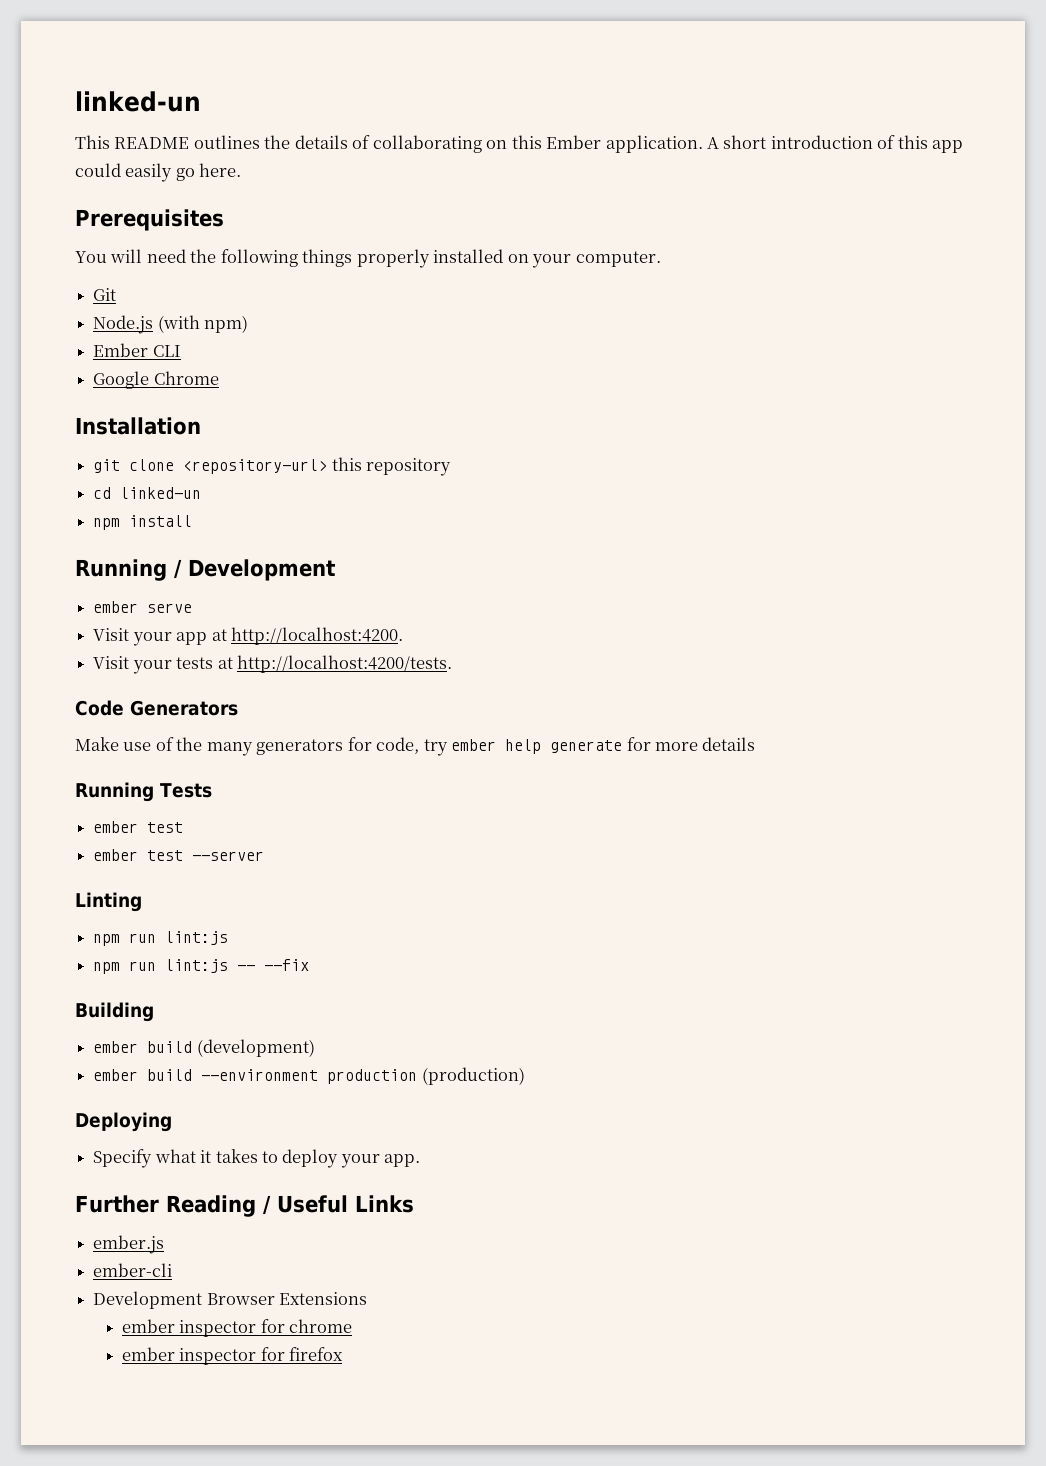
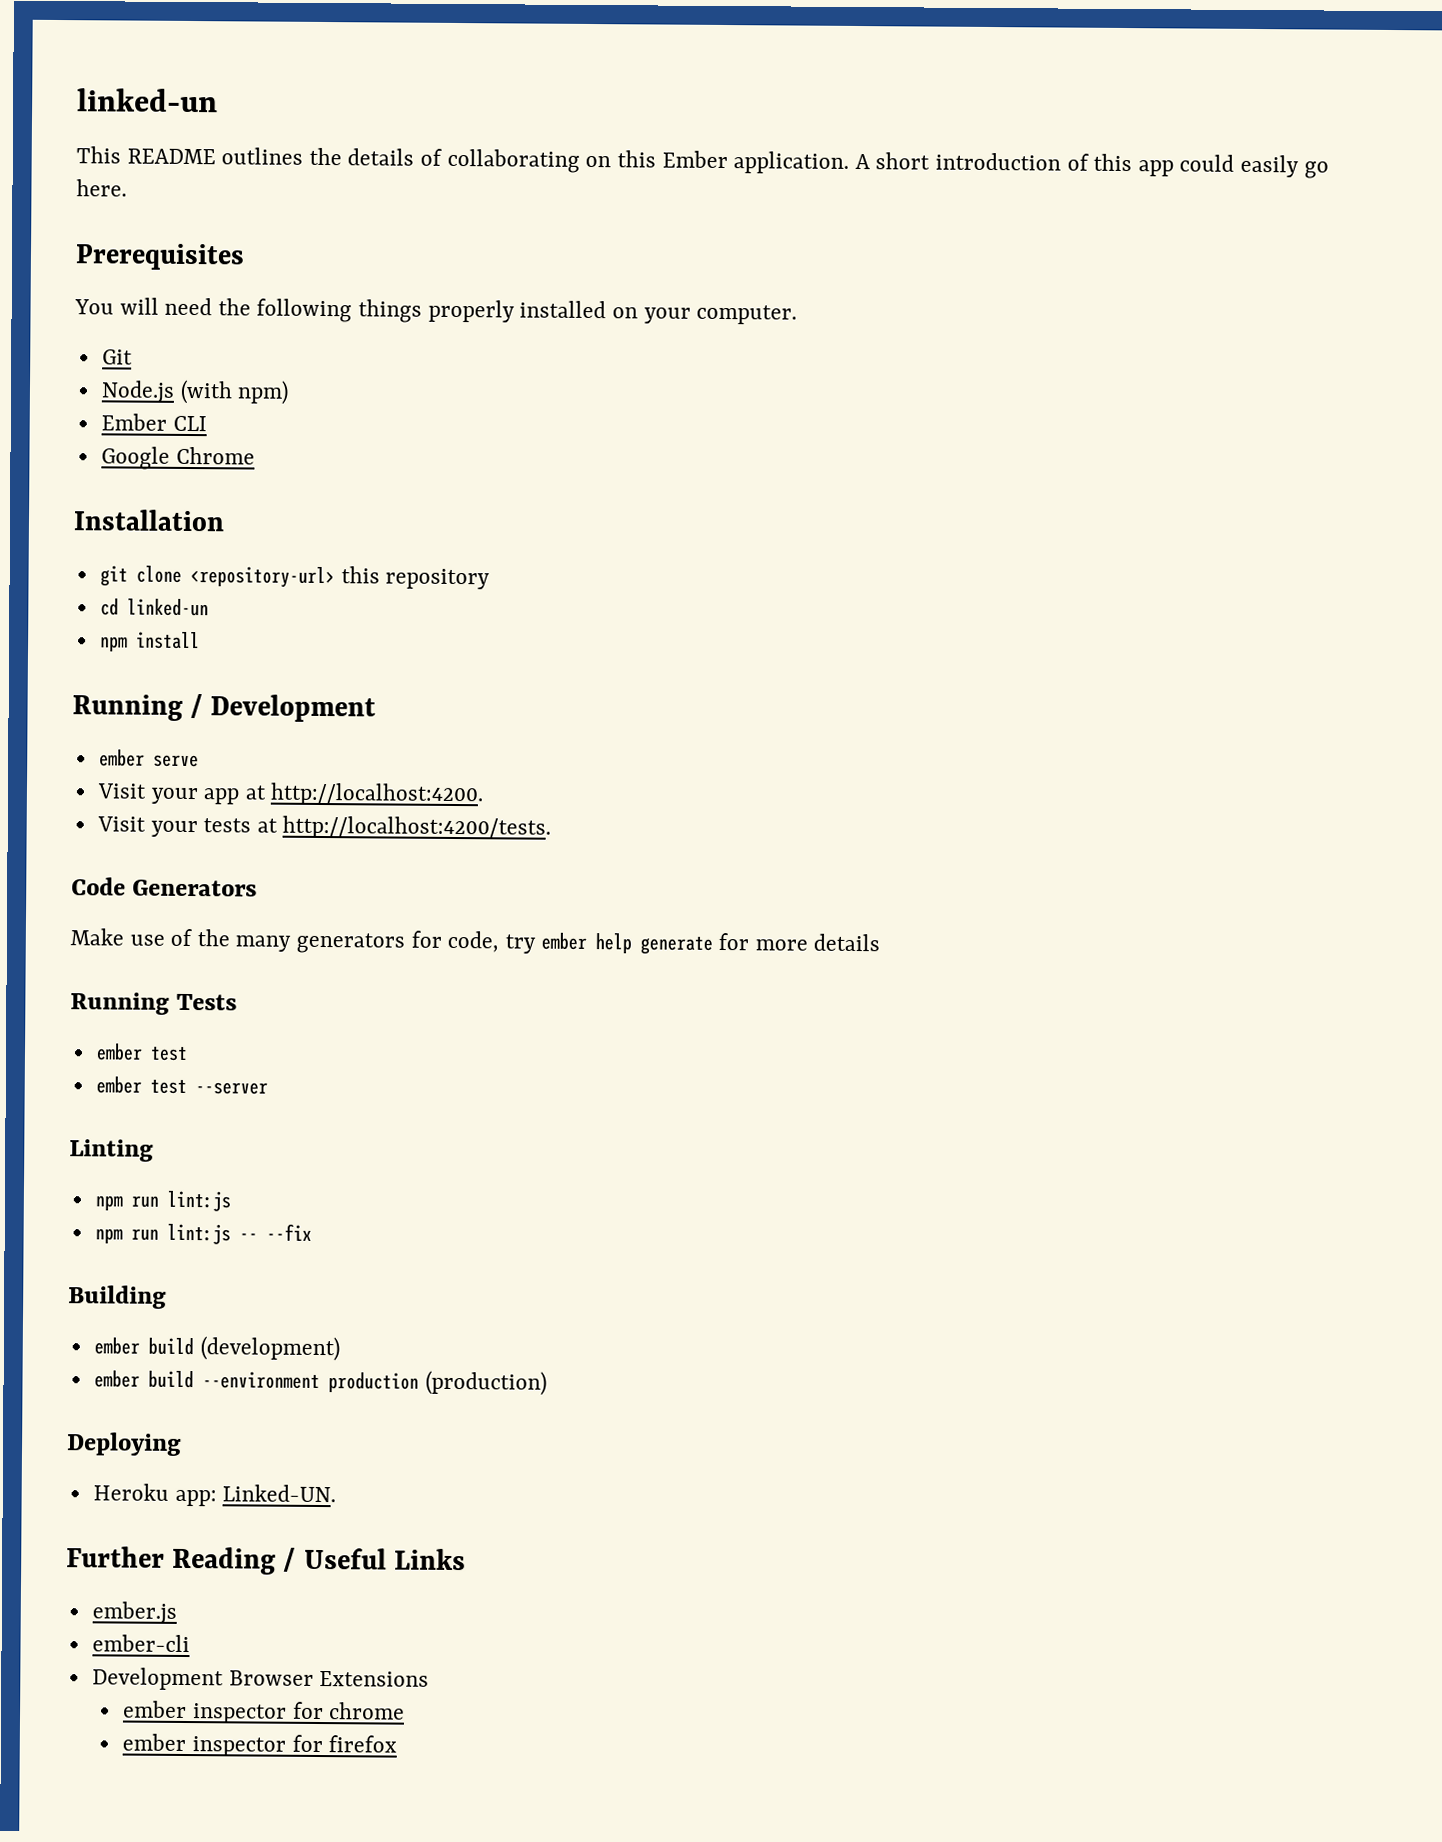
- Specify what it takes to deploy your app.
+ Heroku app: Linked-UN.

